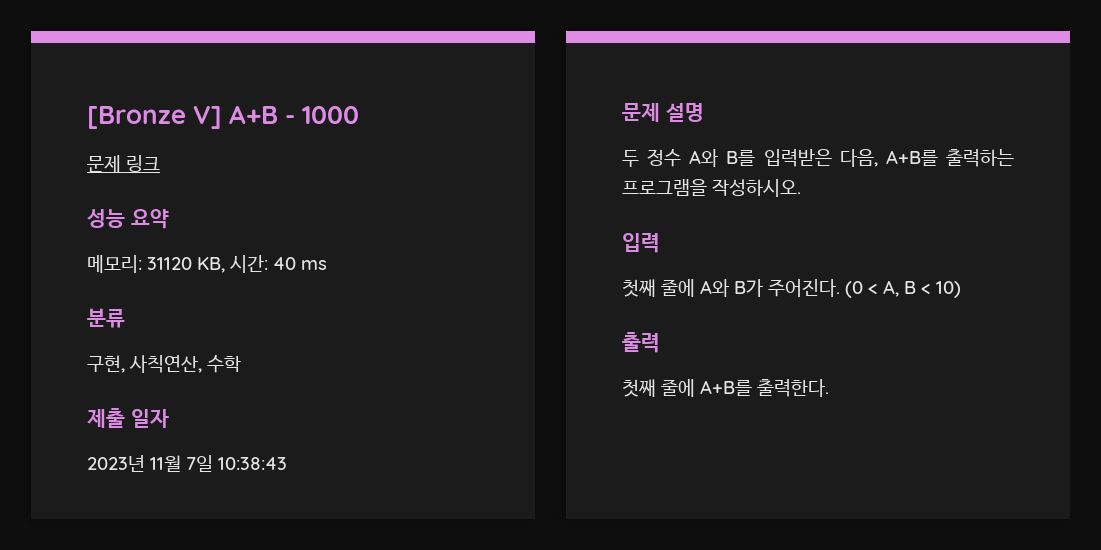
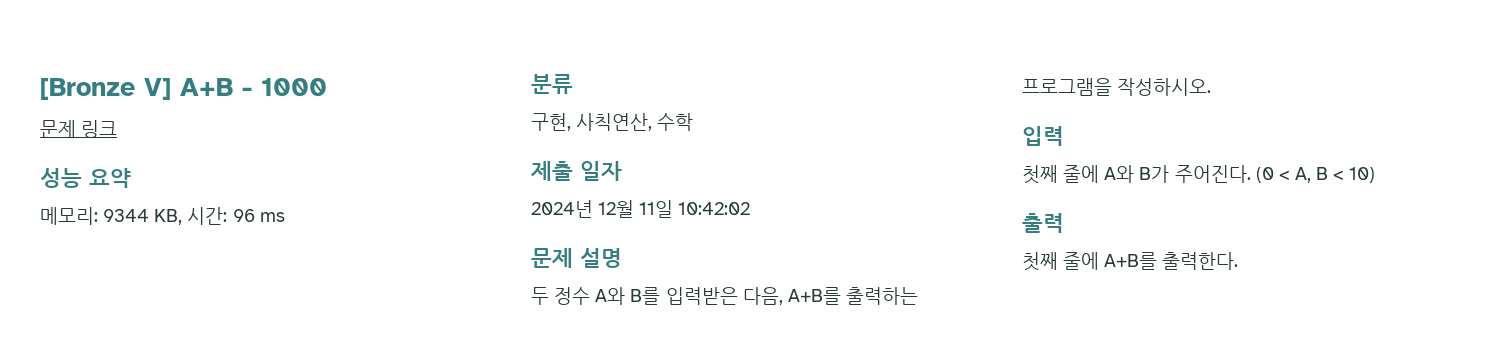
- 메모리: 31120 KB, 시간: 40 ms
+ 메모리: 9344 KB, 시간: 96 ms
- 2023년 11월 7일 10:38:43
+ 2024년 12월 11일 10:42:02

